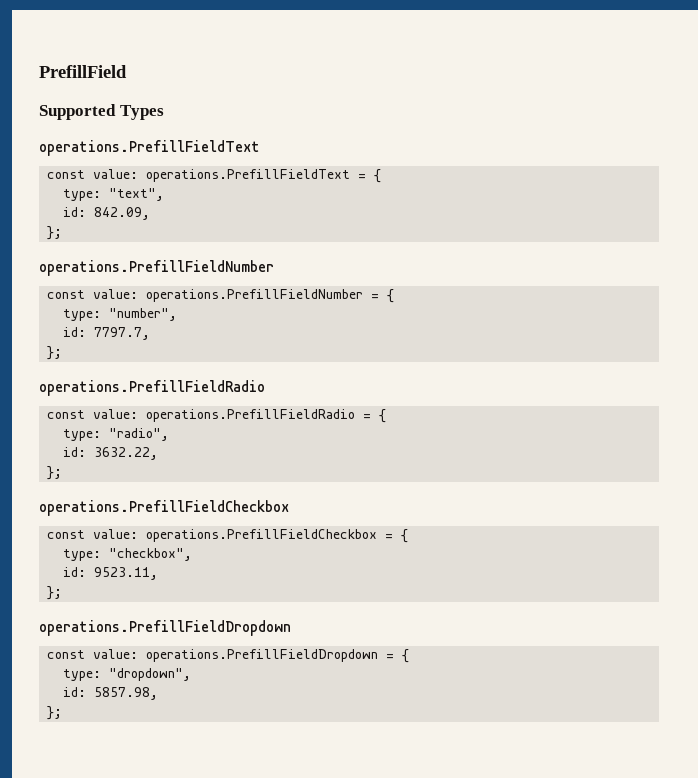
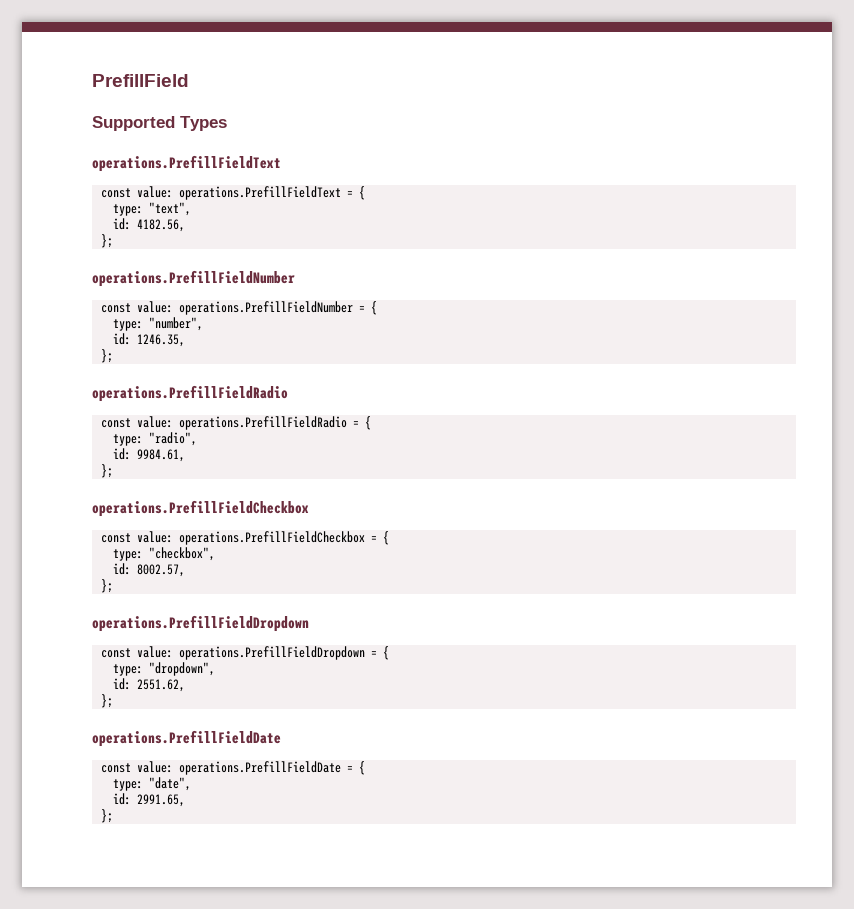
- id: 842.09,
+ id: 4182.56,
- id: 7797.7,
+ id: 1246.35,
- id: 3632.22,
+ id: 9984.61,
- id: 9523.11,
+ id: 8002.57,
- id: 5857.98,
+ id: 2551.62,
+ };
+ operations.PrefillFieldDate
+ const value: operations.PrefillFieldDate = {
+ type: "date",
+ id: 2991.65,

